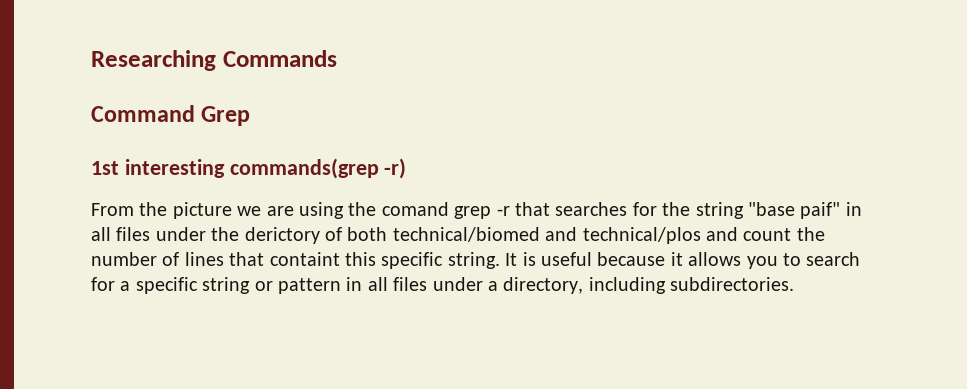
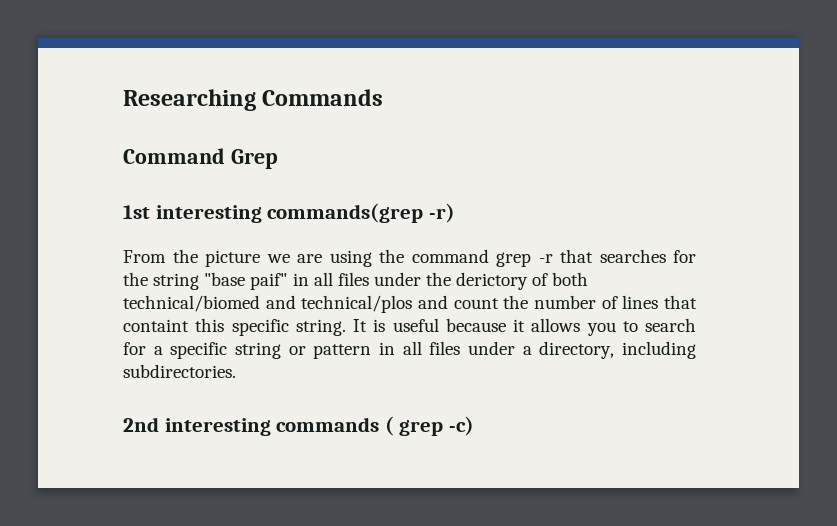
- From the picture we are using the comand grep -r that searches for the string "base paif" in all files under the derictory of both technical/biomed and technical/plos and count the number of lines that containt this specific string.
+ From the picture we are using the command grep -r that searches for the string "base paif" in all files under the derictory of both technical/biomed and technical/plos and count the number of lines that containt this specific string.
+ 2nd interesting commands ( grep -c)

